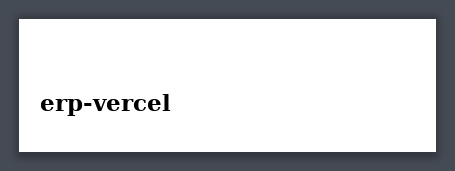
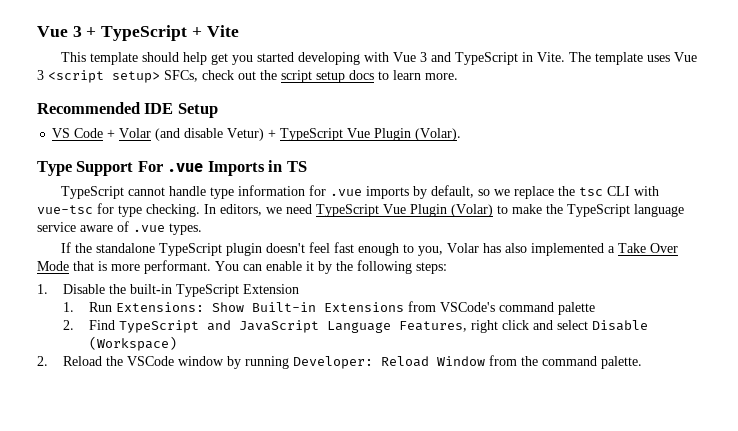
- erp-vercel
+ Vue 3 + TypeScript + Vite
+ This template should help get you started developing with Vue 3 and TypeScript in Vite. The template uses Vue 3 <script setup> SFCs, check out the script setup docs to learn more.
+ Recommended IDE Setup
+ VS Code + Volar (and disable Vetur) + TypeScript Vue Plugin (Volar).
+ Type Support For .vue Imports in TS
+ TypeScript cannot handle type information for .vue imports by default, so we replace the tsc CLI with vue-tsc for type checking. In editors, we need TypeScript Vue Plugin (Volar) to make the TypeScript language service aware of .vue types.
+ If the standalone TypeScript plugin doesn't feel fast enough to you, Volar has also implemented a Take Over Mode that is more performant. You can enable it by the following steps:
+ 1. Disable the built-in TypeScript Extension
+ 1. Run Extensions: Show Built-in Extensions from VSCode's command palette
+ 2. Find TypeScript and JavaScript Language Features, right click and select Disable (Workspace)
+ 2. Reload the VSCode window by running Developer: Reload Window from the command palette.

